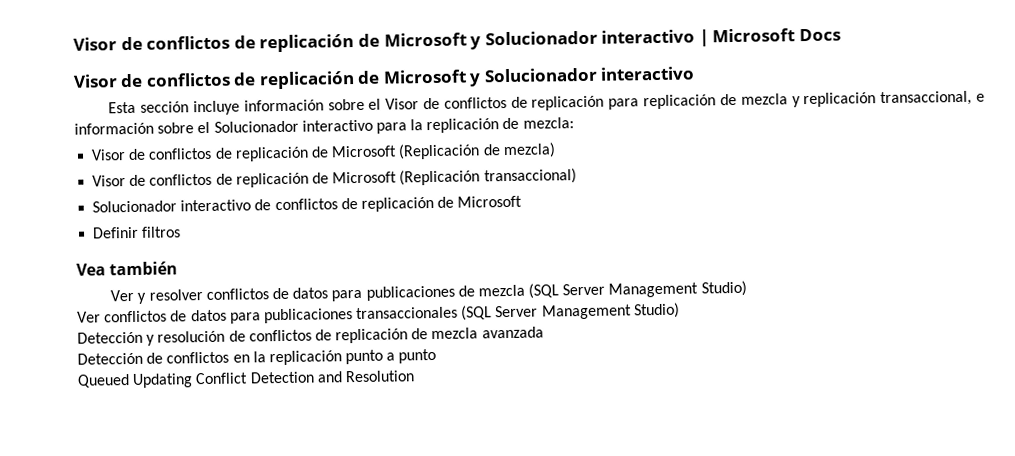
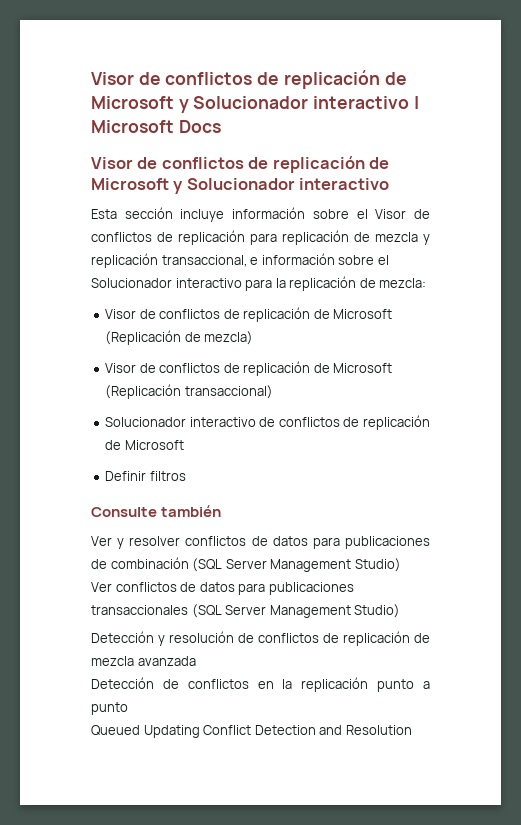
- Vea también
+ Consulte también
- Ver y resolver conflictos de datos para publicaciones de mezcla (SQL Server Management Studio)
+ Ver y resolver conflictos de datos para publicaciones de combinación (SQL Server Management Studio)

